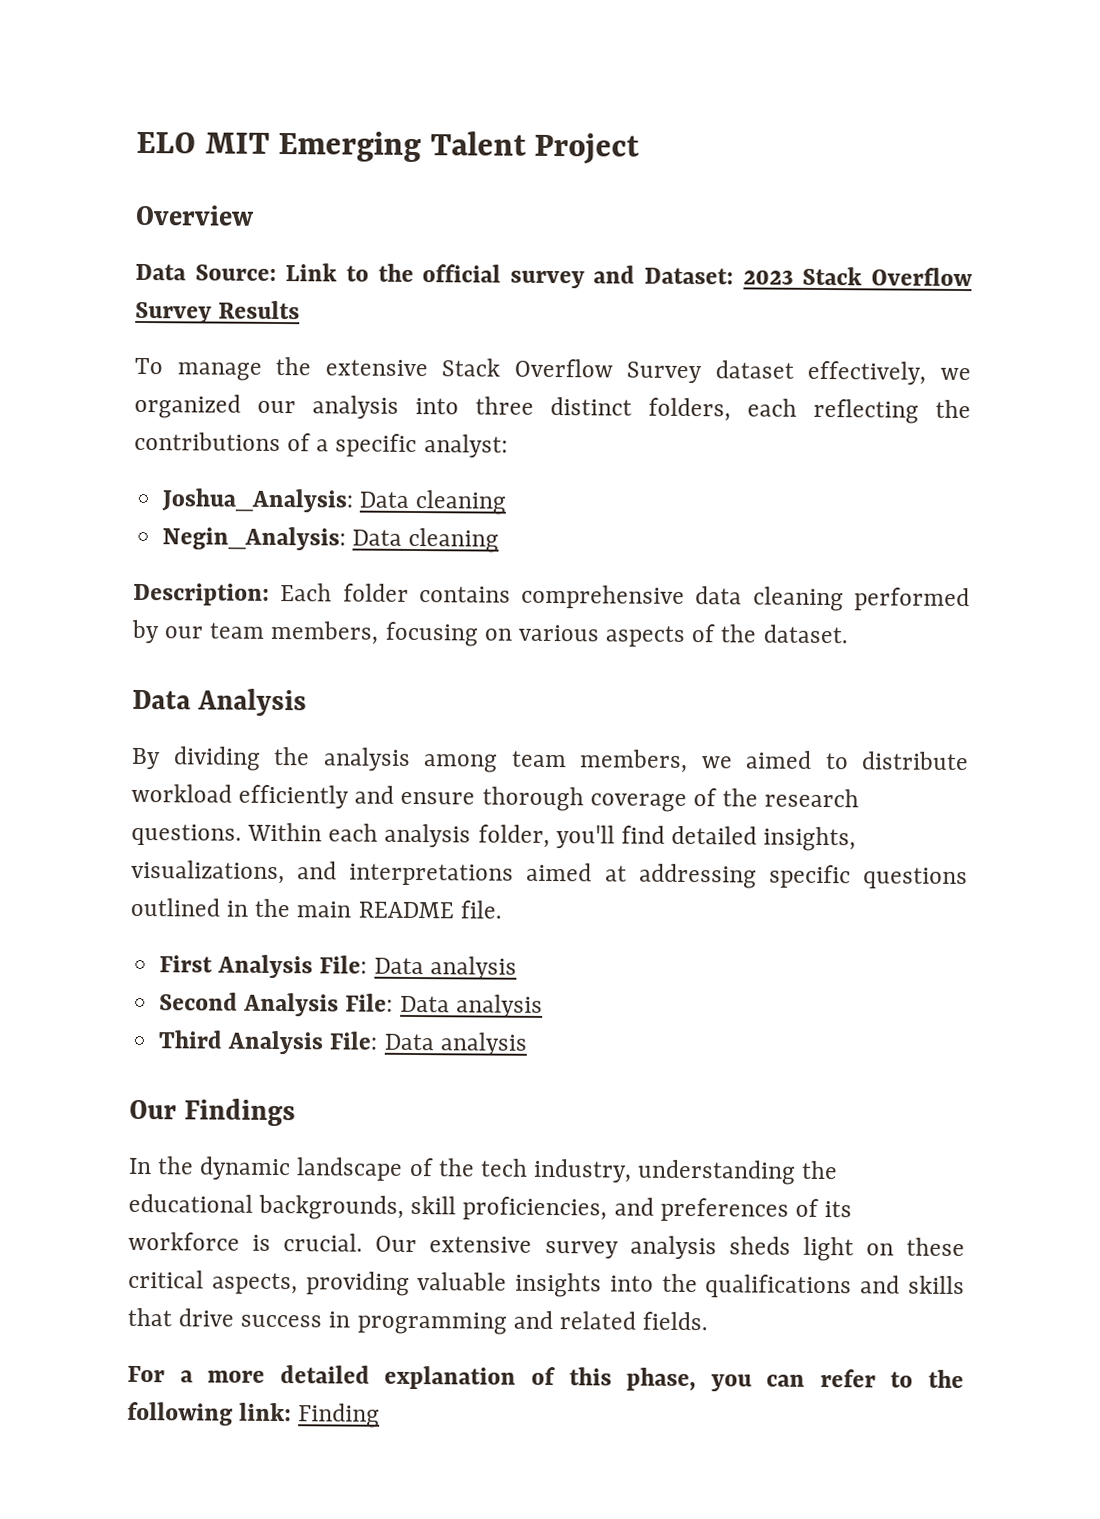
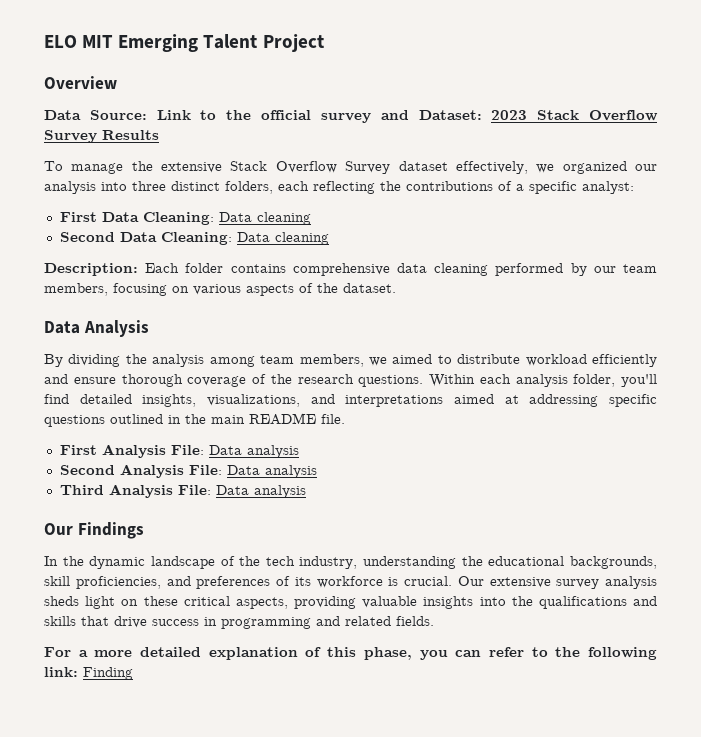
- Joshua_Analysis: Data cleaning
- Negin_Analysis: Data cleaning
+ First Data Cleaning: Data cleaning
+ Second Data Cleaning: Data cleaning

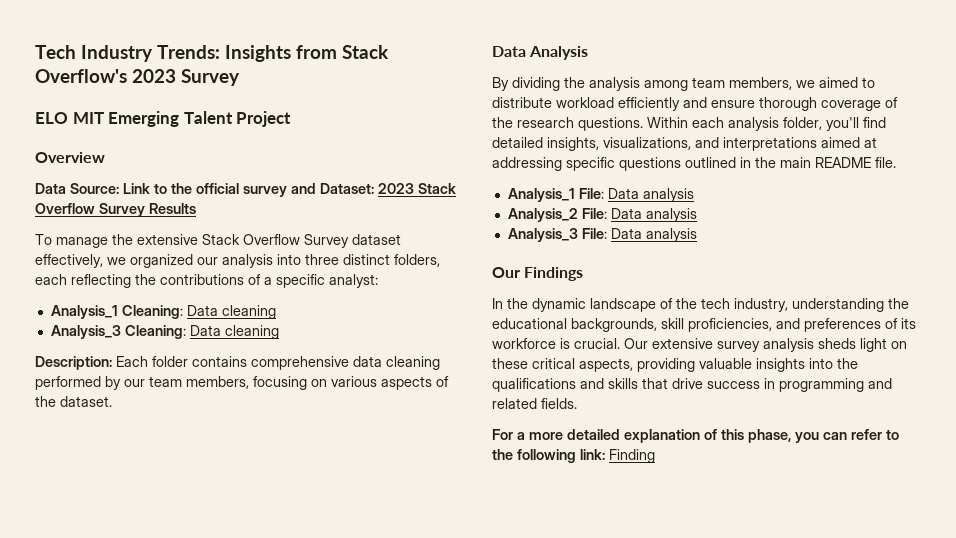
+ Tech Industry Trends: Insights from Stack Overflow's 2023 Survey
- First Data Cleaning: Data cleaning
- Second Data Cleaning: Data cleaning
+ Analysis_1 Cleaning: Data cleaning
+ Analysis_3 Cleaning: Data cleaning
- First Analysis File: Data analysis
- Second Analysis File: Data analysis
- Third Analysis File: Data analysis
+ Analysis_1 File: Data analysis
+ Analysis_2 File: Data analysis
+ Analysis_3 File: Data analysis

